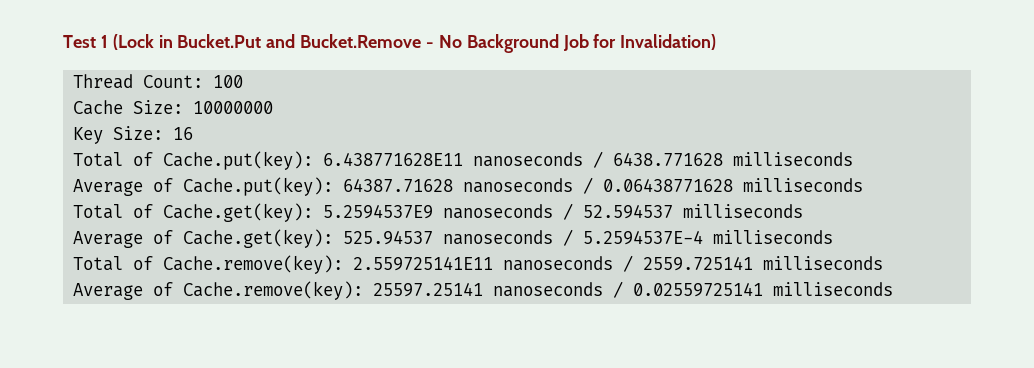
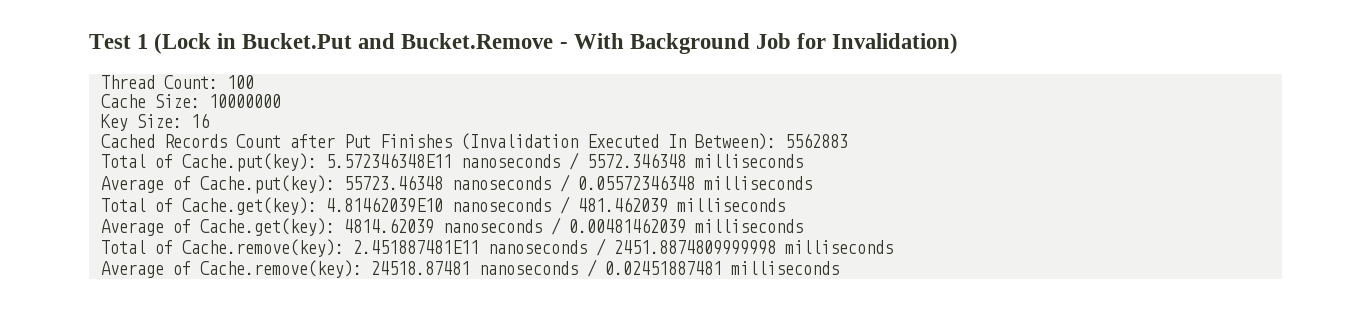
- Test 1 (Lock in Bucket.Put and Bucket.Remove - No Background Job for Invalidation)
+ Test 1 (Lock in Bucket.Put and Bucket.Remove - With Background Job for Invalidation)
+ Cached Records Count after Put Finishes (Invalidation Executed In Between): 5562883
- Total of Cache.put(key): 6.438771628E11 nanoseconds / 6438.771628 milliseconds
+ Total of Cache.put(key): 5.572346348E11 nanoseconds / 5572.346348 milliseconds
- Average of Cache.put(key): 64387.71628 nanoseconds / 0.06438771628 milliseconds
+ Average of Cache.put(key): 55723.46348 nanoseconds / 0.05572346348 milliseconds
- Total of Cache.get(key): 5.2594537E9 nanoseconds / 52.594537 milliseconds
+ Total of Cache.get(key): 4.81462039E10 nanoseconds / 481.462039 milliseconds
- Average of Cache.get(key): 525.94537 nanoseconds / 5.2594537E-4 milliseconds
+ Average of Cache.get(key): 4814.62039 nanoseconds / 0.00481462039 milliseconds
- Total of Cache.remove(key): 2.559725141E11 nanoseconds / 2559.725141 milliseconds
+ Total of Cache.remove(key): 2.451887481E11 nanoseconds / 2451.8874809999998 milliseconds
- Average of Cache.remove(key): 25597.25141 nanoseconds / 0.02559725141 milliseconds
+ Average of Cache.remove(key): 24518.87481 nanoseconds / 0.02451887481 milliseconds

